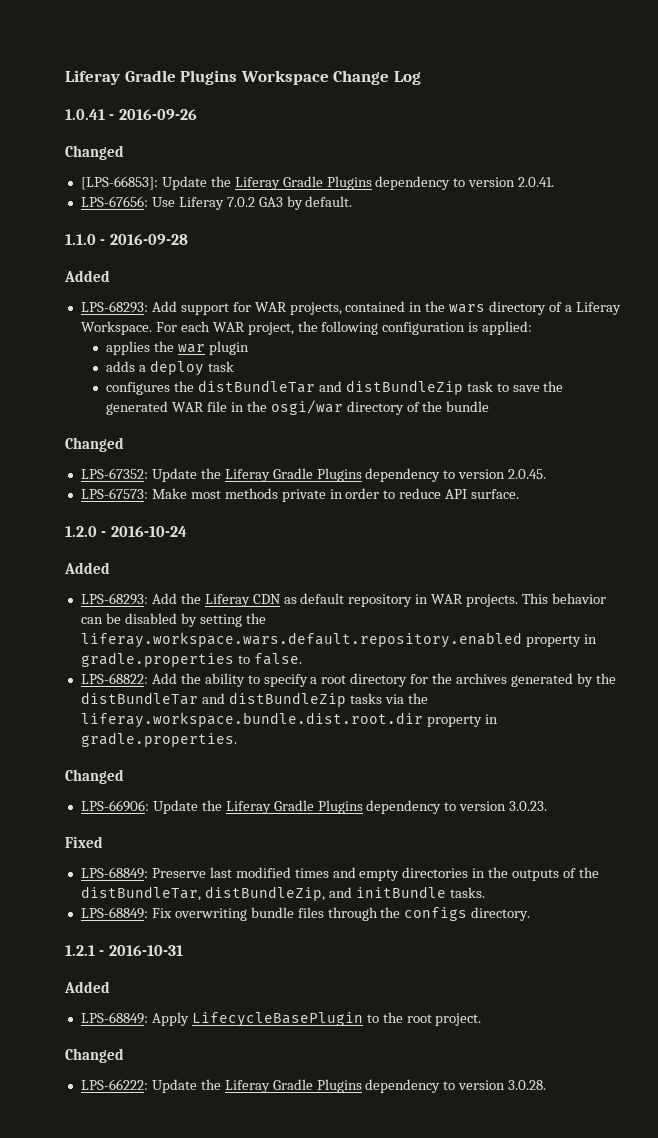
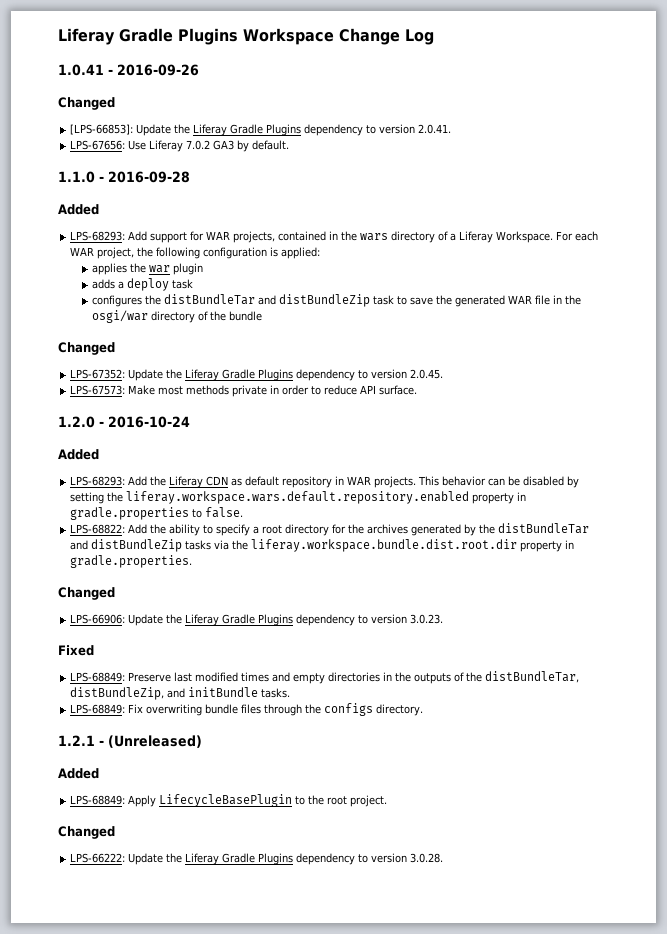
- 1.2.1 - 2016-10-31
+ 1.2.1 - (Unreleased)

